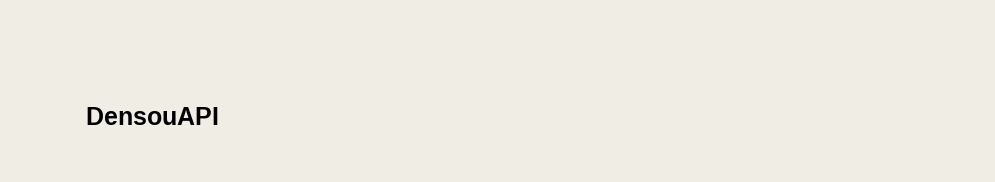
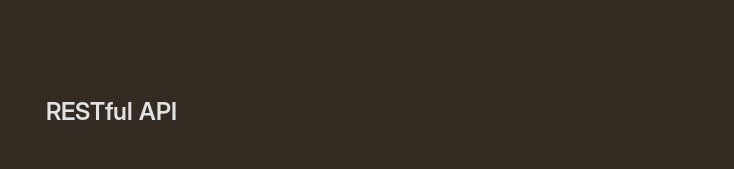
- DensouAPI
+ RESTful API

